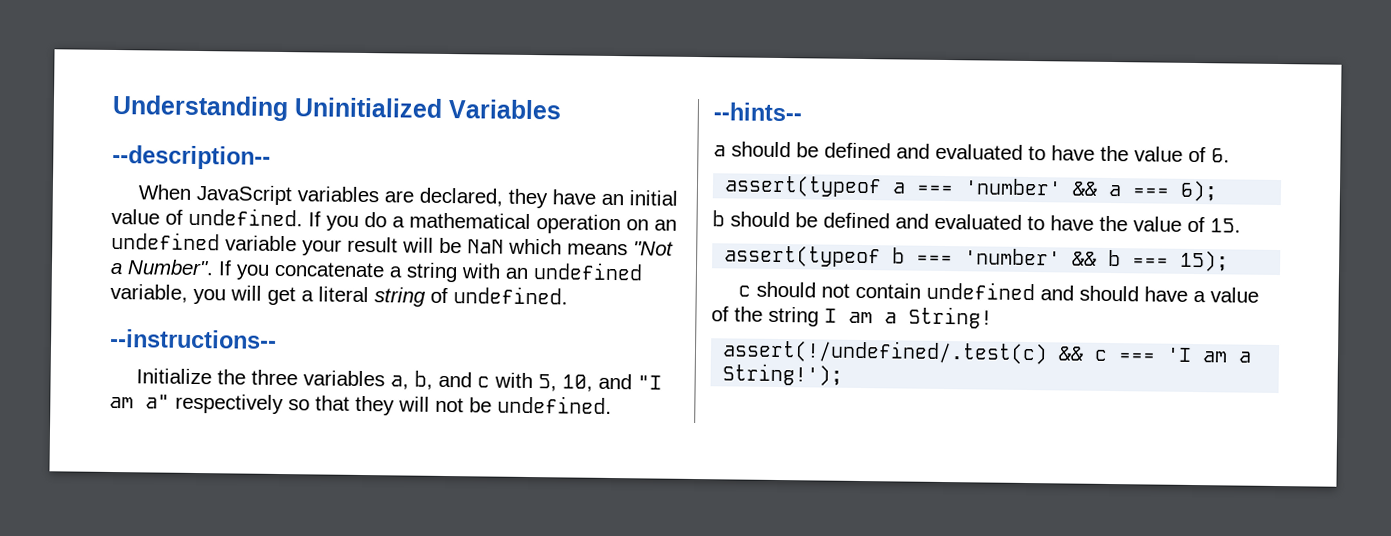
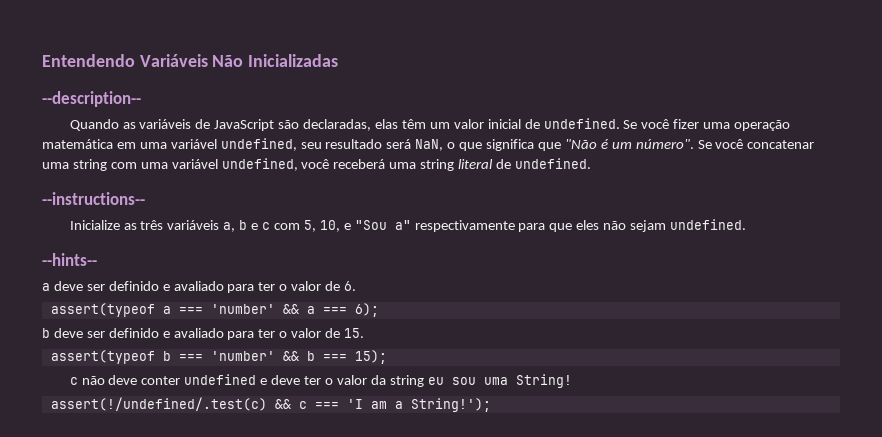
- Understanding Uninitialized Variables
+ Entendendo Variáveis Não Inicializadas
  --description--
- When JavaScript variables are declared, they have an initial value of undefined. If you do a mathematical operation on an undefined variable your result will be NaN which means "Not a Number". If you concatenate a string with an undefined variable, you will get a literal string of undefined.
+ Quando as variáveis de JavaScript são declaradas, elas têm um valor inicial de undefined. Se você fizer uma operação matemática em uma variável undefined, seu resultado será NaN, o que significa que "Não é um número". Se você concatenar uma string com uma variável undefined, você receberá uma string literal de undefined.
  --instructions--
- Initialize the three variables a, b, and c with 5, 10, and "I am a" respectively so that they will not be undefined.
+ Inicialize as três variáveis a, b e c com 5, 10, e "Sou a" respectivamente para que eles não sejam undefined.
  --hints--
- a should be defined and evaluated to have the value of 6.
+ a deve ser definido e avaliado para ter o valor de 6.
- b should be defined and evaluated to have the value of 15.
+ b deve ser definido e avaliado para ter o valor de 15.
- c should not contain undefined and should have a value of the string I am a String!
+ c não deve conter undefined e deve ter o valor da string eu sou uma String!

